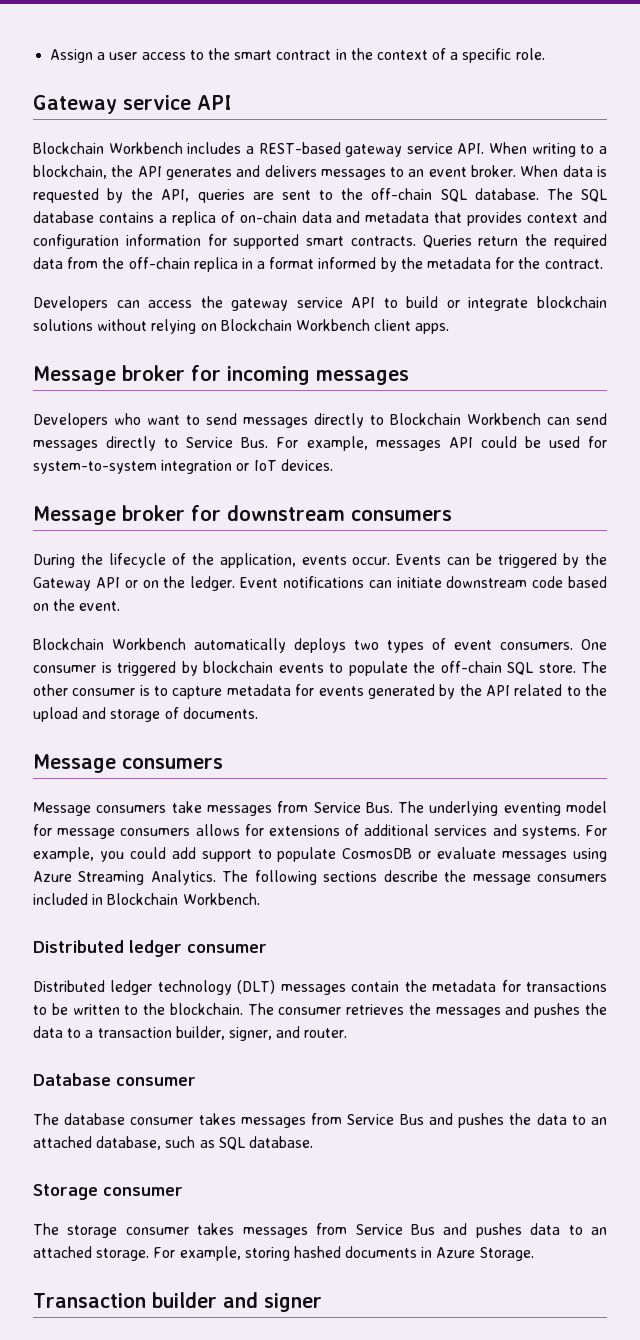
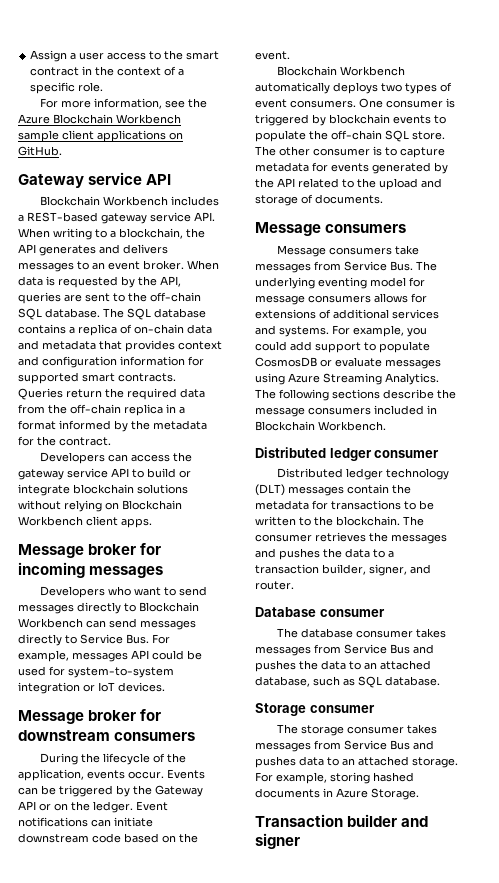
+ For more information, see the Azure Blockchain Workbench sample client applications on GitHub.

